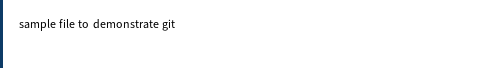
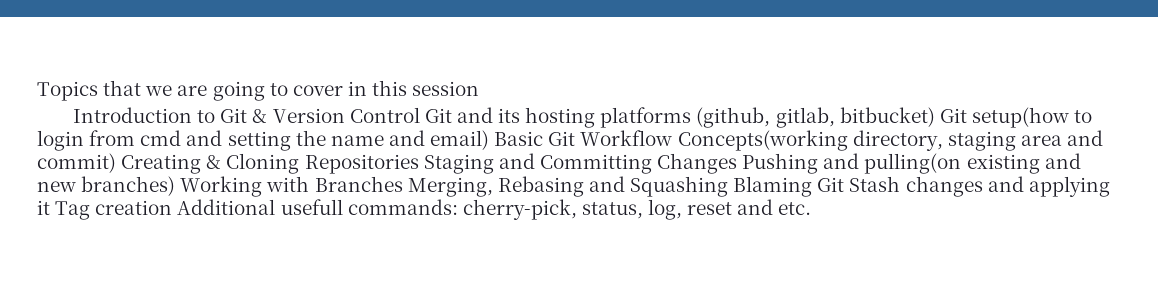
- sample file to demonstrate git
+ Topics that we are going to cover in this session
+ Introduction to Git & Version Control Git and its hosting platforms (github, gitlab, bitbucket) Git setup(how to login from cmd and setting the name and email) Basic Git Workflow Concepts(working directory, staging area and commit) Creating & Cloning Repositories Staging and Committing Changes Pushing and pulling(on existing and new branches) Working with Branches Merging, Rebasing and Squashing Blaming Git Stash changes and applying it Tag creation Additional usefull commands: cherry-pick, status, log, reset and etc.

